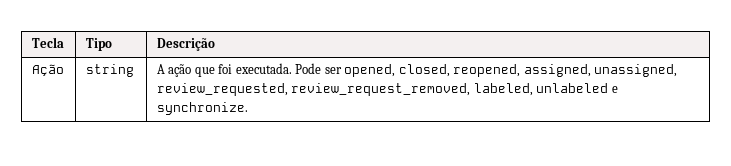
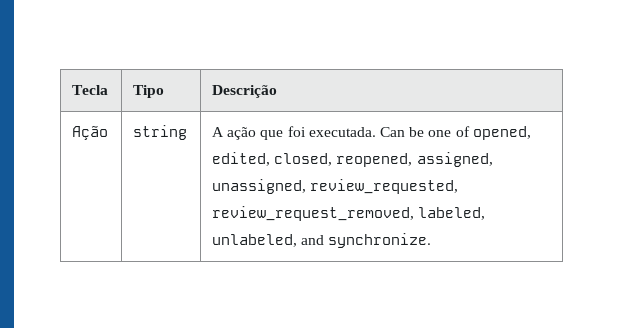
- Ação | string | A ação que foi executada. Pode ser opened, closed, reopened, assigned, unassigned, review_requested, review_request_removed, labeled, unlabeled e synchronize.
+ Ação | string | A ação que foi executada. Can be one of opened, edited, closed, reopened, assigned, unassigned, review_requested, review_request_removed, labeled, unlabeled, and synchronize.

